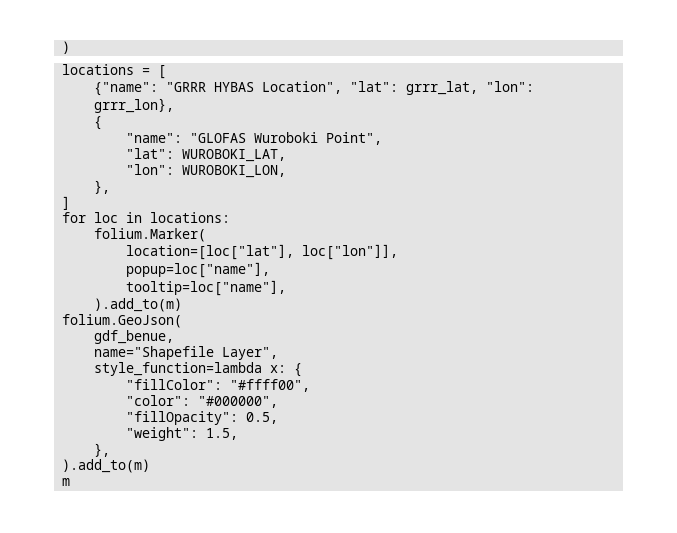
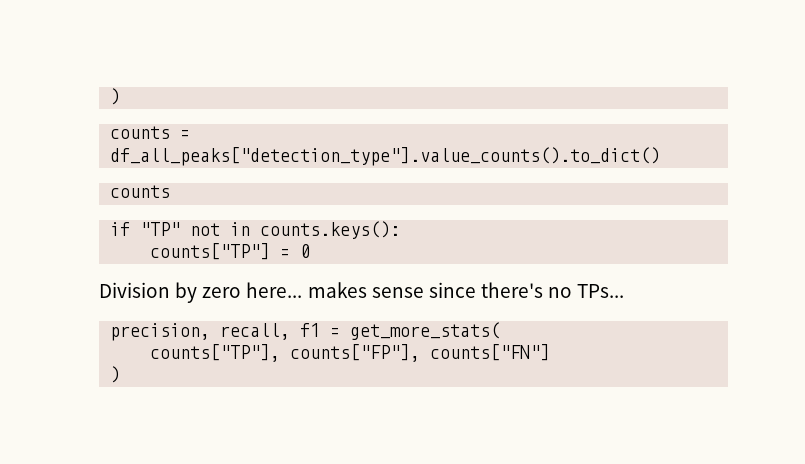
- locations = [
- {"name": "GRRR HYBAS Location", "lat": grrr_lat, "lon": grrr_lon},
- {
- "name": "GLOFAS Wuroboki Point",
- "lat": WUROBOKI_LAT,
- "lon": WUROBOKI_LON,
- },
- ]
- for loc in locations:
- folium.Marker(
- location=[loc["lat"], loc["lon"]],
- popup=loc["name"],
- tooltip=loc["name"],
- ).add_to(m)
- folium.GeoJson(
- gdf_benue,
- name="Shapefile Layer",
- style_function=lambda x: {
- "fillColor": "#ffff00",
- "color": "#000000",
- "fillOpacity": 0.5,
- "weight": 1.5,
- },
- ).add_to(m)
- m
+ counts = df_all_peaks["detection_type"].value_counts().to_dict()
+ counts
+ if "TP" not in counts.keys():
+ counts["TP"] = 0
+ Division by zero here... makes sense since there's no TPs...
+ precision, recall, f1 = get_more_stats(
+ counts["TP"], counts["FP"], counts["FN"]
+ )

